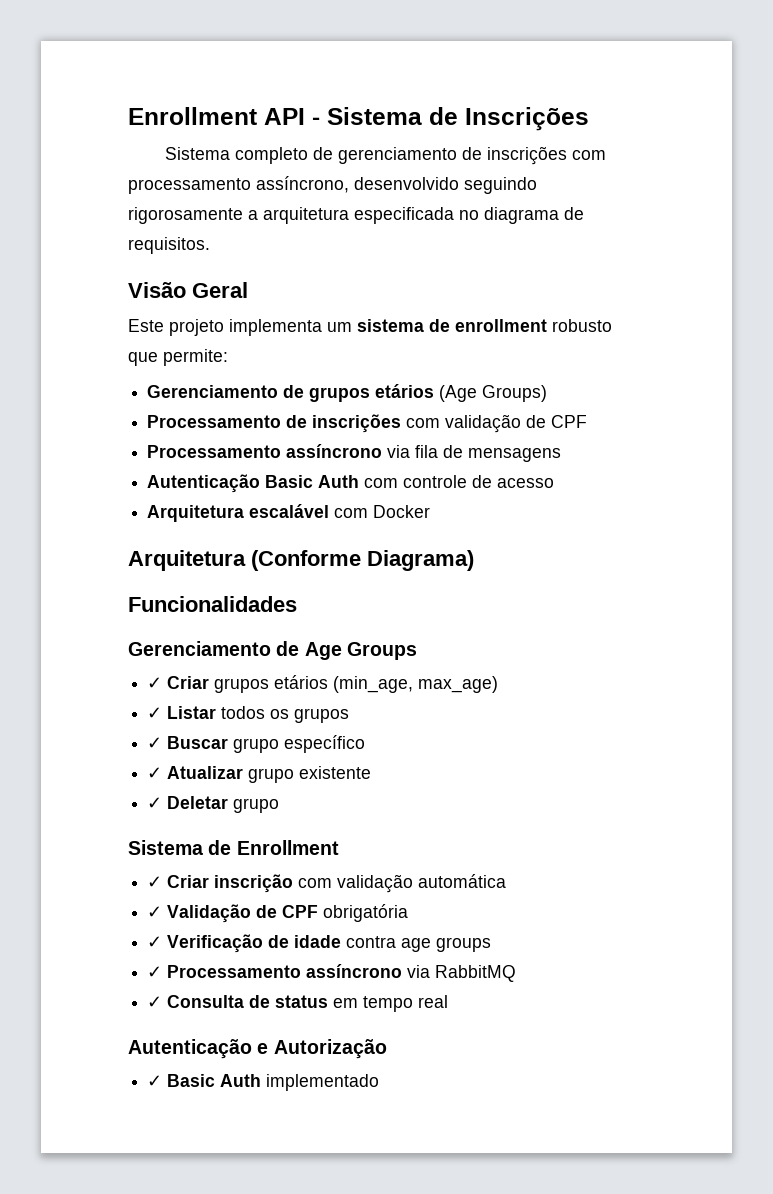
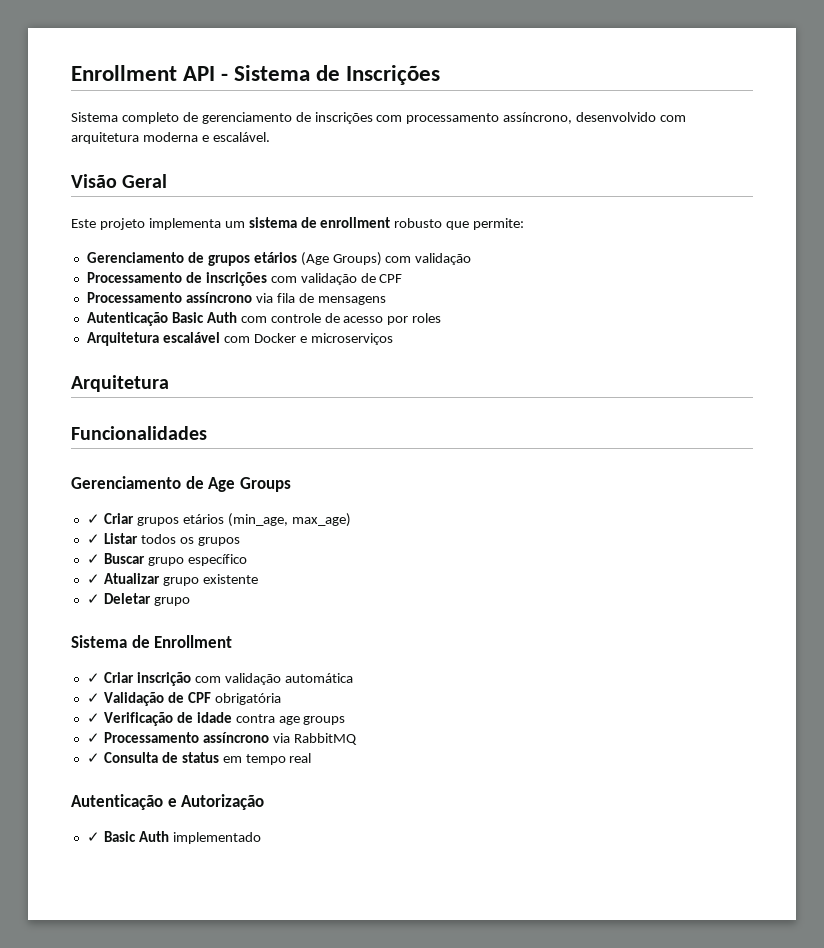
- Sistema completo de gerenciamento de inscrições com processamento assíncrono, desenvolvido seguindo rigorosamente a arquitetura especificada no diagrama de requisitos.
+ Sistema completo de gerenciamento de inscrições com processamento assíncrono, desenvolvido com arquitetura moderna e escalável.
- Gerenciamento de grupos etários (Age Groups)
+ Gerenciamento de grupos etários (Age Groups) com validação
- Autenticação Basic Auth com controle de acesso
+ Autenticação Basic Auth com controle de acesso por roles
- Arquitetura escalável com Docker
- Arquitetura (Conforme Diagrama)
+ Arquitetura escalável com Docker e microserviços
+ Arquitetura

